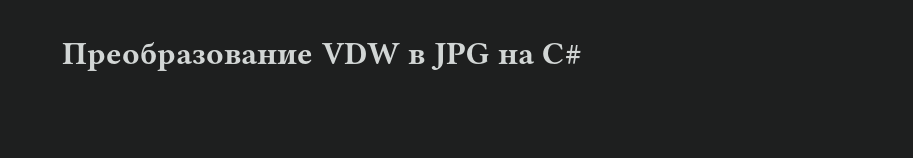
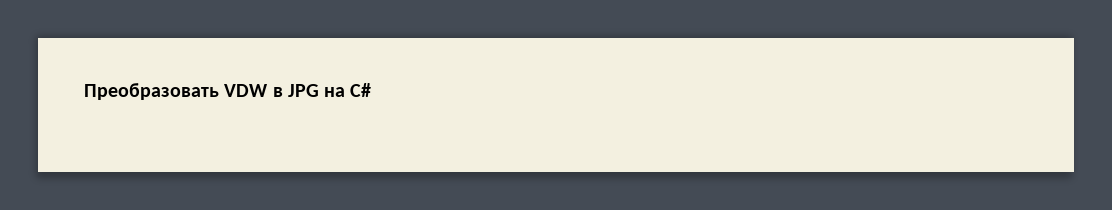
- Преобразование VDW в JPG на C#
+ Преобразовать VDW в JPG на C#

